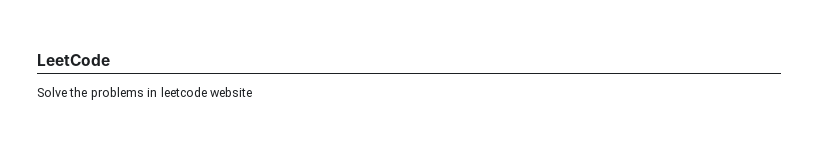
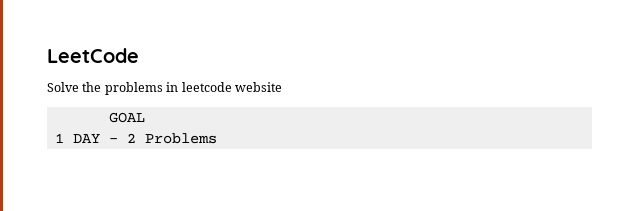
+ GOAL
+ 1 DAY - 2 Problems

